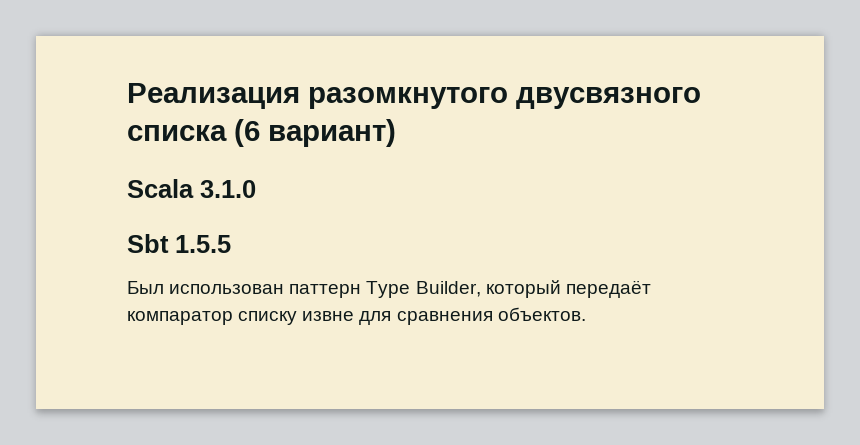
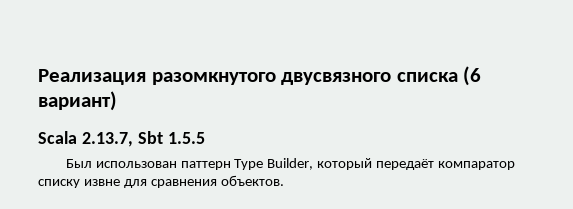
- Scala 3.1.0
- Sbt 1.5.5
+ Scala 2.13.7, Sbt 1.5.5

